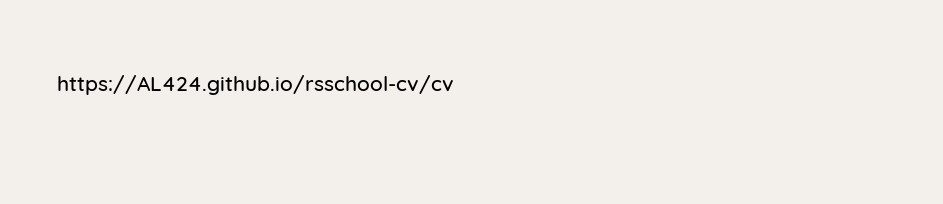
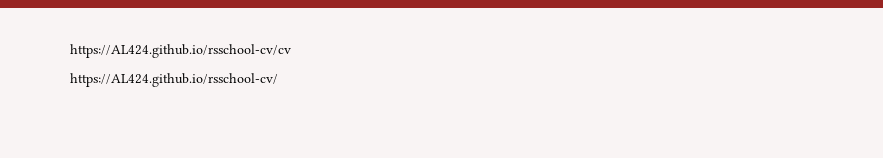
+ https://AL424.github.io/rsschool-cv/

